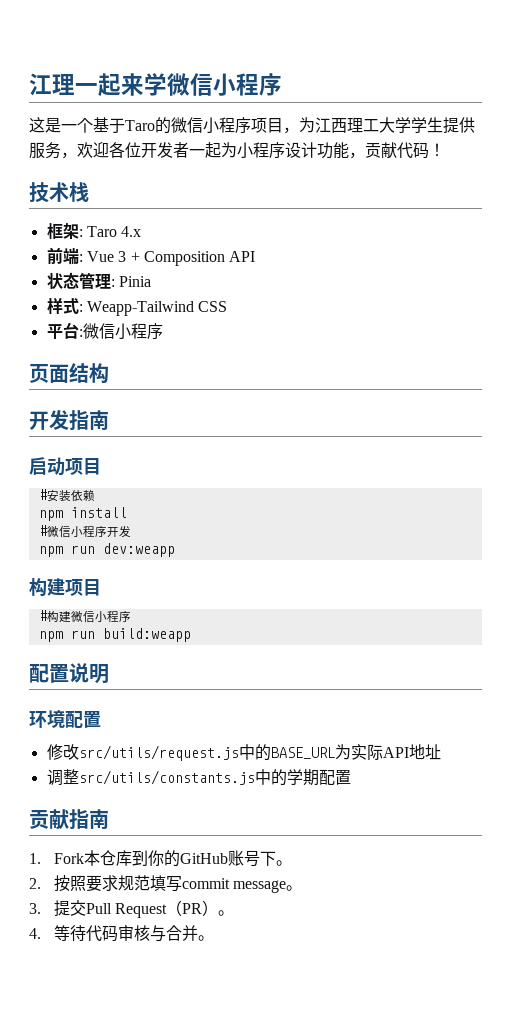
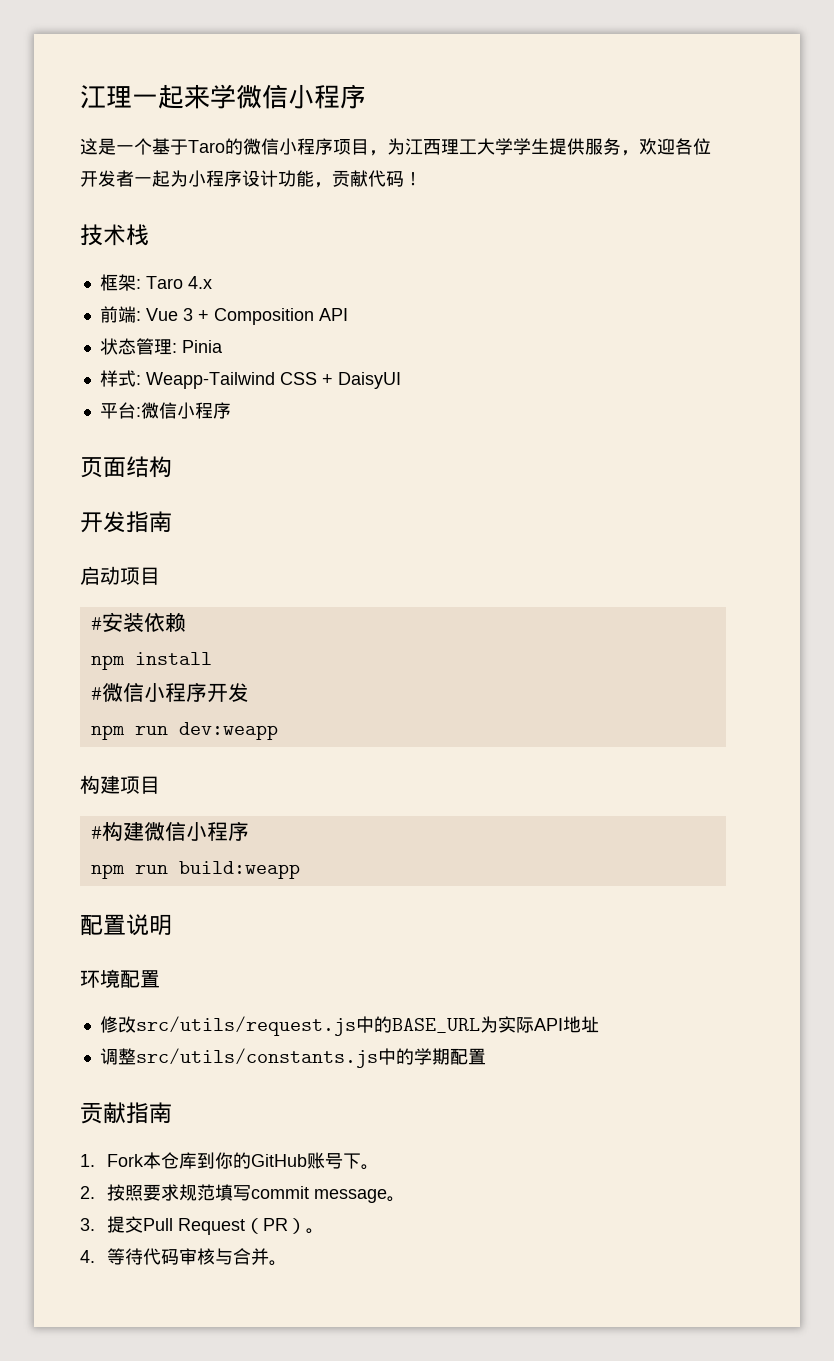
- 样式: Weapp-Tailwind CSS
+ 样式: Weapp-Tailwind CSS + DaisyUI

